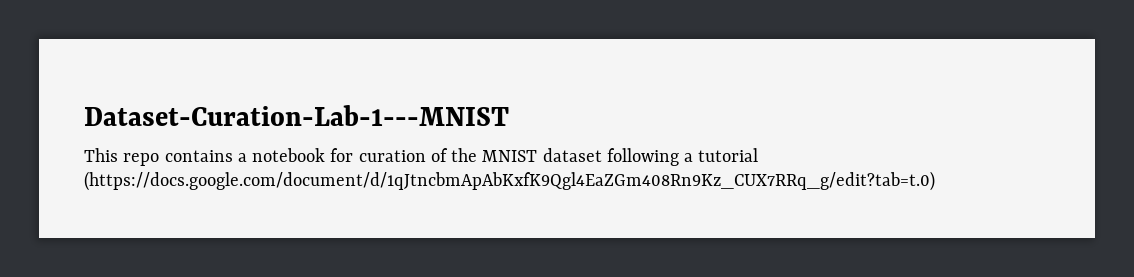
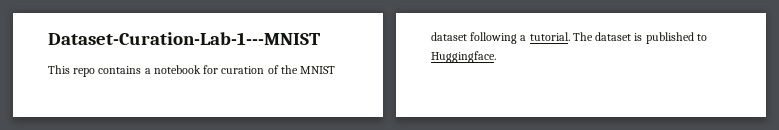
- This repo contains a notebook for curation of the MNIST dataset following a tutorial (https://docs.google.com/document/d/1qJtncbmApAbKxfK9Qgl4EaZGm408Rn9Kz_CUX7RRq_g/edit?tab=t.0)
+ This repo contains a notebook for curation of the MNIST dataset following a tutorial. The dataset is published to Huggingface.

